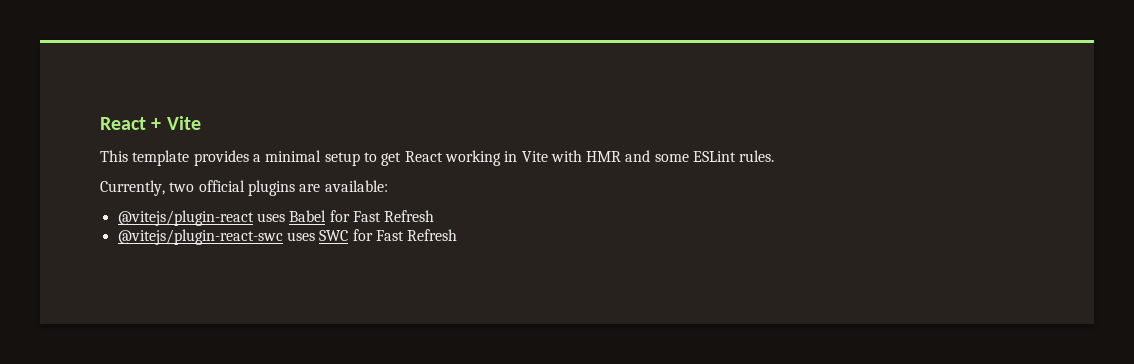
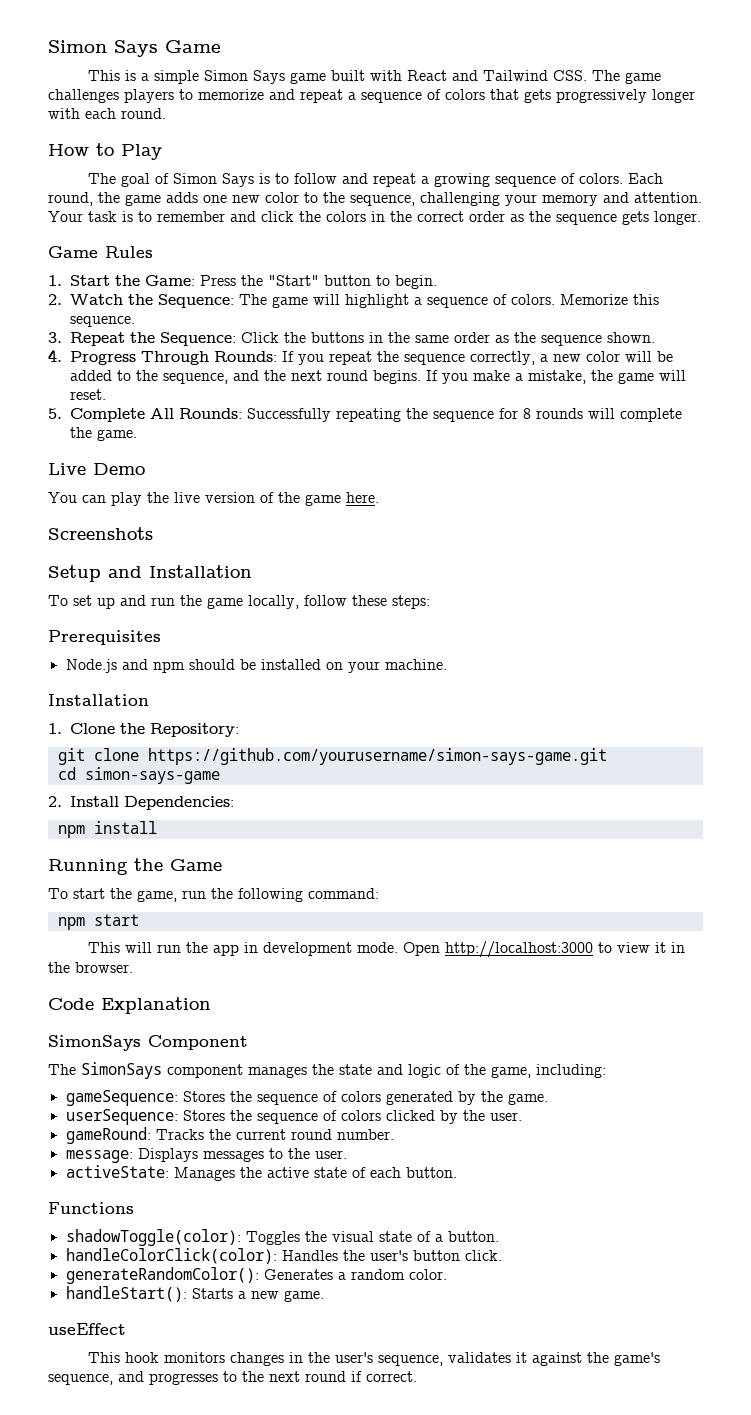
- React + Vite
- This template provides a minimal setup to get React working in Vite with HMR and some ESLint rules.
- Currently, two official plugins are available:
- @vitejs/plugin-react uses Babel for Fast Refresh
- @vitejs/plugin-react-swc uses SWC for Fast Refresh
+ Simon Says Game
+ This is a simple Simon Says game built with React and Tailwind CSS. The game challenges players to memorize and repeat a sequence of colors that gets progressively longer with each round.
+ How to Play
+ The goal of Simon Says is to follow and repeat a growing sequence of colors. Each round, the game adds one new color to the sequence, challenging your memory and attention. Your task is to remember and click the colors in the correct order as the sequence gets longer.
+ Game Rules
+ 1. Start the Game: Press the "Start" button to begin.
+ 2. Watch the Sequence: The game will highlight a sequence of colors. Memorize this sequence.
+ 3. Repeat the Sequence: Click the buttons in the same order as the sequence shown.
+ 4. Progress Through Rounds: If you repeat the sequence correctly, a new color will be added to the sequence, and the next round begins. If you make a mistake, the game will reset.
+ 5. Complete All Rounds: Successfully repeating the sequence for 8 rounds will complete the game.
+ Live Demo
+ You can play the live version of the game here.
+ Screenshots
+ Setup and Installation
+ To set up and run the game locally, follow these steps:
+ Prerequisites
+ Node.js and npm should be installed on your machine.
+ Installation
+ 1. Clone the Repository:
+ git clone https://github.com/yourusername/simon-says-game.git
+ cd simon-says-game
+ 2. Install Dependencies:
+ npm install
+ Running the Game
+ To start the game, run the following command:
+ npm start
+ This will run the app in development mode. Open http://localhost:3000 to view it in the browser.
+ Code Explanation
+ SimonSays Component
+ The SimonSays component manages the state and logic of the game, including:
+ gameSequence: Stores the sequence of colors generated by the game.
+ userSequence: Stores the sequence of colors clicked by the user.
+ gameRound: Tracks the current round number.
+ message: Displays messages to the user.
+ activeState: Manages the active state of each button.
+ Functions
+ shadowToggle(color): Toggles the visual state of a button.
+ handleColorClick(color): Handles the user's button click.
+ generateRandomColor(): Generates a random color.
+ handleStart(): Starts a new game.
+ useEffect
+ This hook monitors changes in the user's sequence, validates it against the game's sequence, and progresses to the next round if correct.

